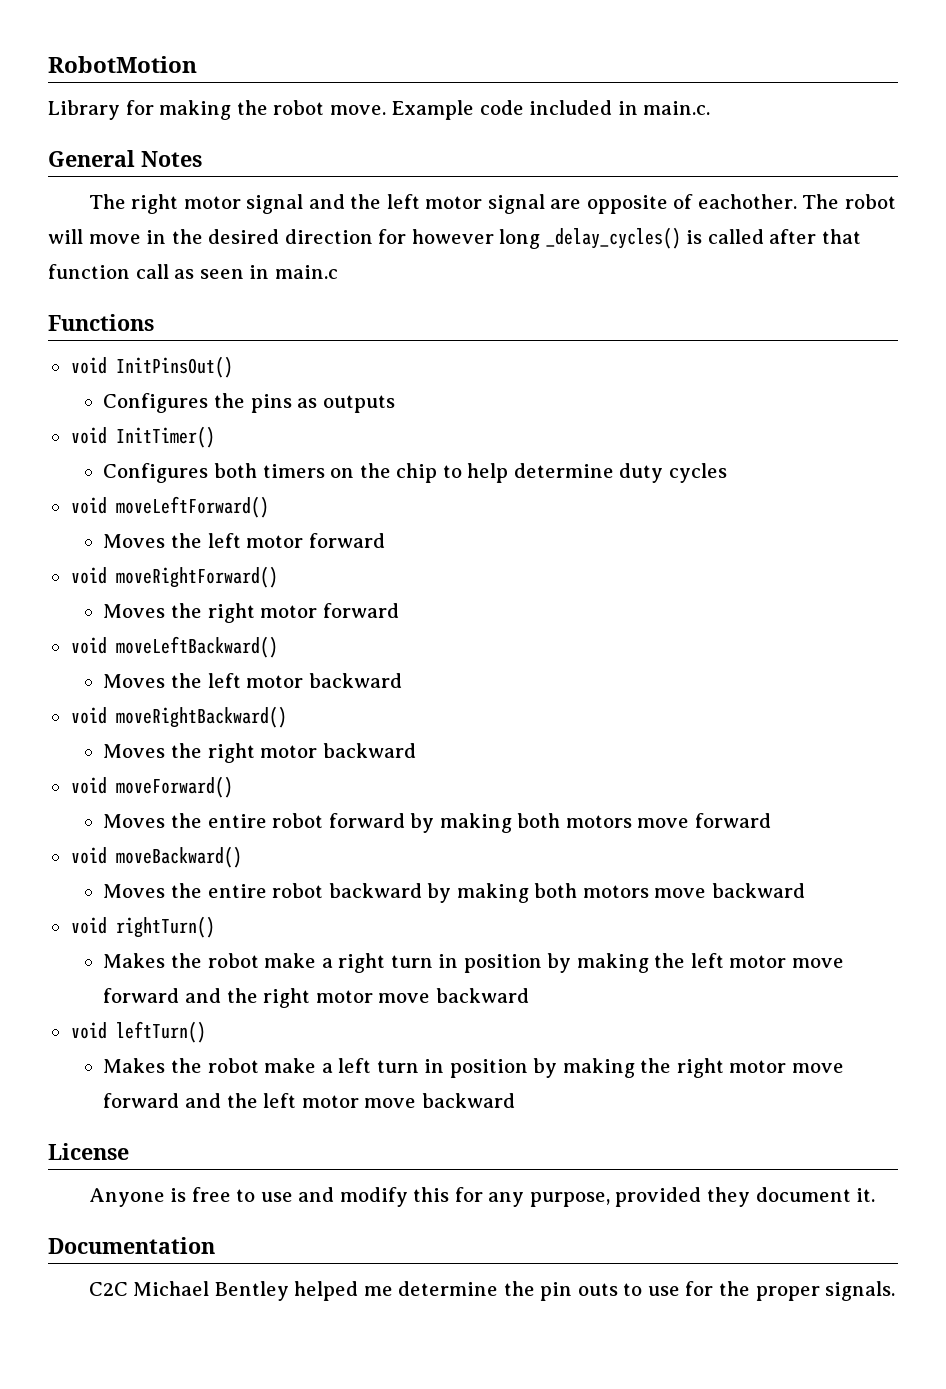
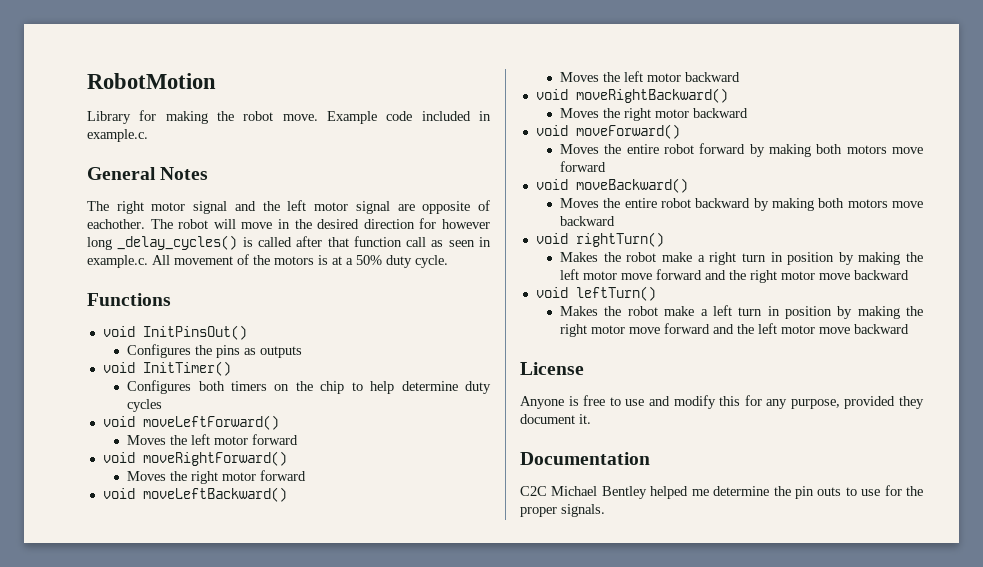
- Example code included in main.c.
+ Example code included in example.c.
- The robot will move in the desired direction for however long _delay_cycles() is called after that function call as seen in main.c
+ The robot will move in the desired direction for however long _delay_cycles() is called after that function call as seen in example.c. All movement of the motors is at a 50% duty cycle.

